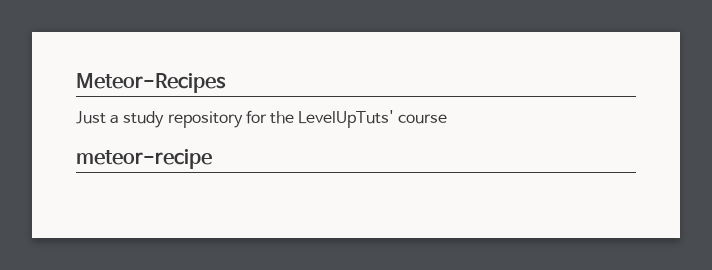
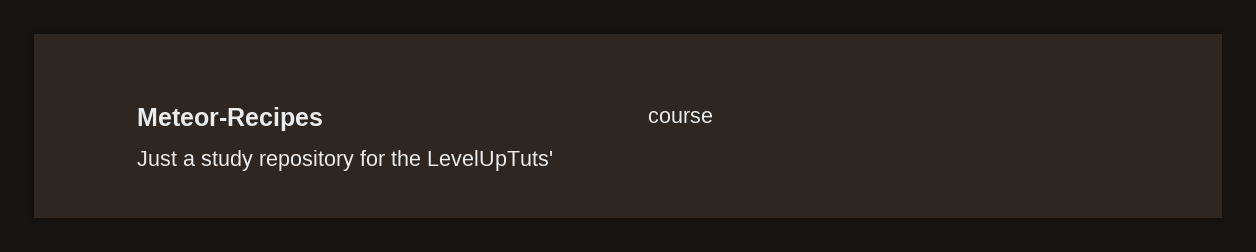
- meteor-recipe

